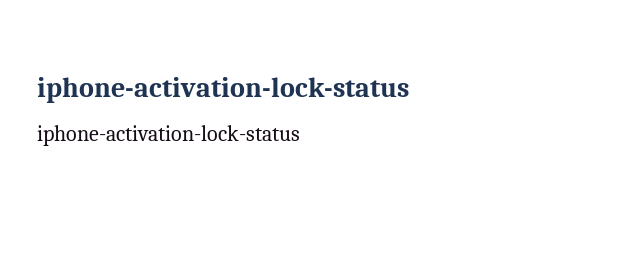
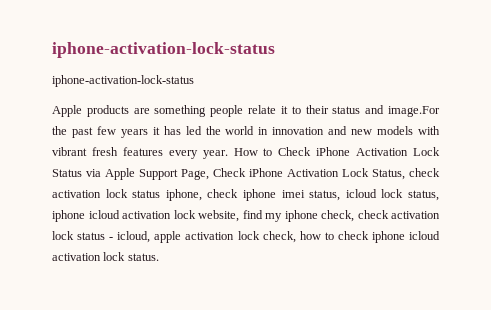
+ Apple products are something people relate it to their status and image.For the past few years it has led the world in innovation and new models with vibrant fresh features every year. How to Check iPhone Activation Lock Status via Apple Support Page, Check iPhone Activation Lock Status, check activation lock status iphone, check iphone imei status, icloud lock status, iphone icloud activation lock website, find my iphone check, check activation lock status - icloud, apple activation lock check, how to check iphone icloud activation lock status.

